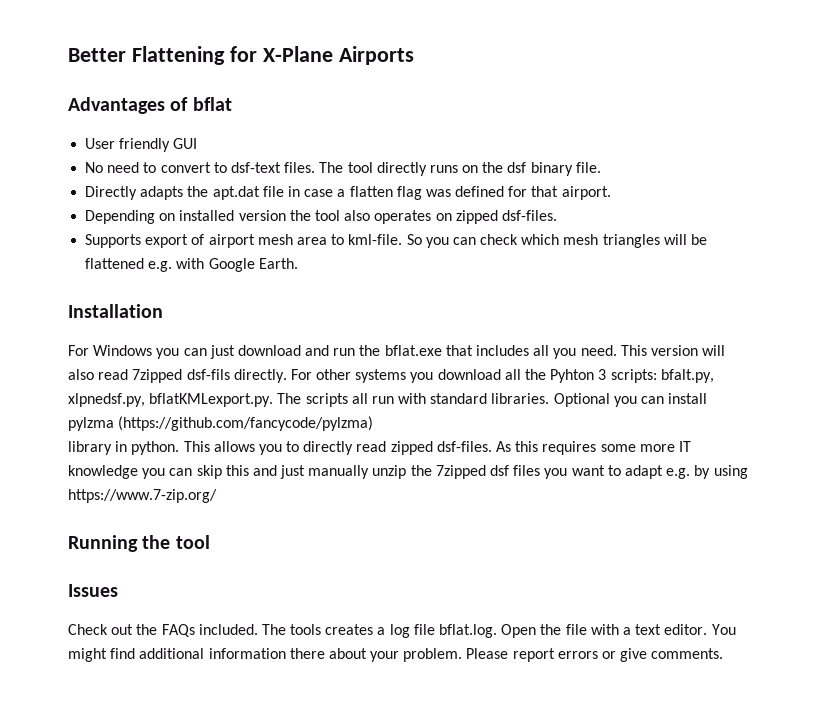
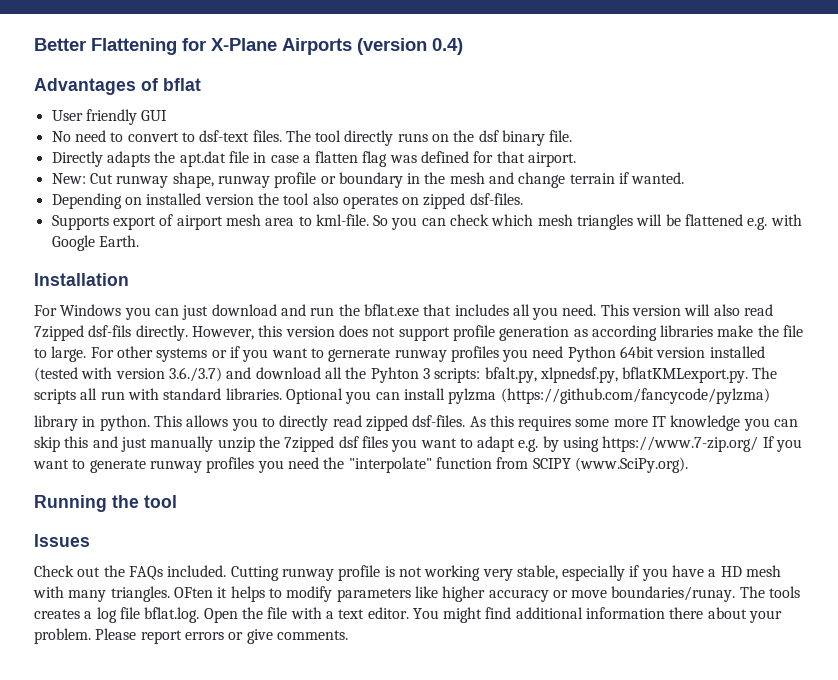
- Better Flattening for X-Plane Airports
+ Better Flattening for X-Plane Airports (version 0.4)
+ New: Cut runway shape, runway profile or boundary in the mesh and change terrain if wanted.
- For other systems you download all the Pyhton 3 scripts: bfalt.py, xlpnedsf.py, bflatKMLexport.py. The scripts all run with standard libraries.
+ However, this version does not support profile generation as according libraries make the file to large. For other systems or if you want to gernerate runway profiles you need Python 64bit version installed (tested with version 3.6./3.7) and download all the Pyhton 3 scripts: bfalt.py, xlpnedsf.py, bflatKMLexport.py. The scripts all run with standard libraries.
- As this requires some more IT knowledge you can skip this and just manually unzip the 7zipped dsf files you want to adapt e.g. by using https://www.7-zip.org/
+ As this requires some more IT knowledge you can skip this and just manually unzip the 7zipped dsf files you want to adapt e.g. by using https://www.7-zip.org/ If you want to generate runway profiles you need the "interpolate" function from SCIPY (www.SciPy.org).
+ Cutting runway profile is not working very stable, especially if you have a HD mesh with many triangles. OFten it helps to modify parameters like higher accuracy or move boundaries/runay.

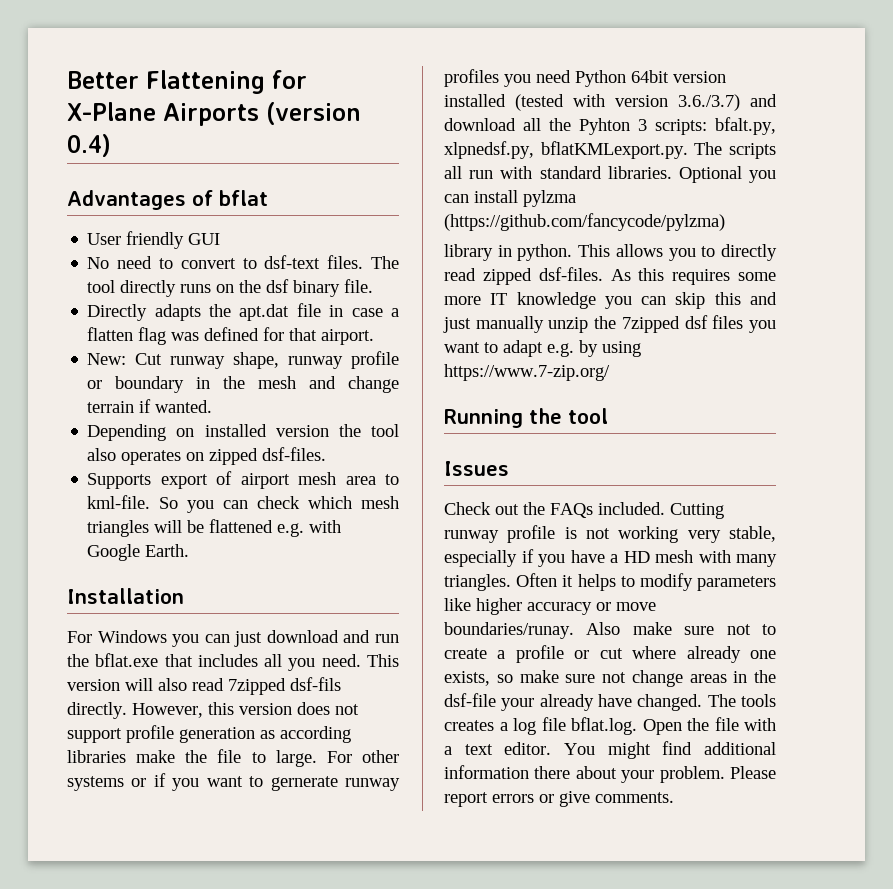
- As this requires some more IT knowledge you can skip this and just manually unzip the 7zipped dsf files you want to adapt e.g. by using https://www.7-zip.org/ If you want to generate runway profiles you need the "interpolate" function from SCIPY (www.SciPy.org).
+ As this requires some more IT knowledge you can skip this and just manually unzip the 7zipped dsf files you want to adapt e.g. by using https://www.7-zip.org/
- OFten it helps to modify parameters like higher accuracy or move boundaries/runay.
+ Often it helps to modify parameters like higher accuracy or move boundaries/runay.
+ Also make sure not to create a profile or cut where already one exists, so make sure not change areas in the dsf-file your already have changed.

